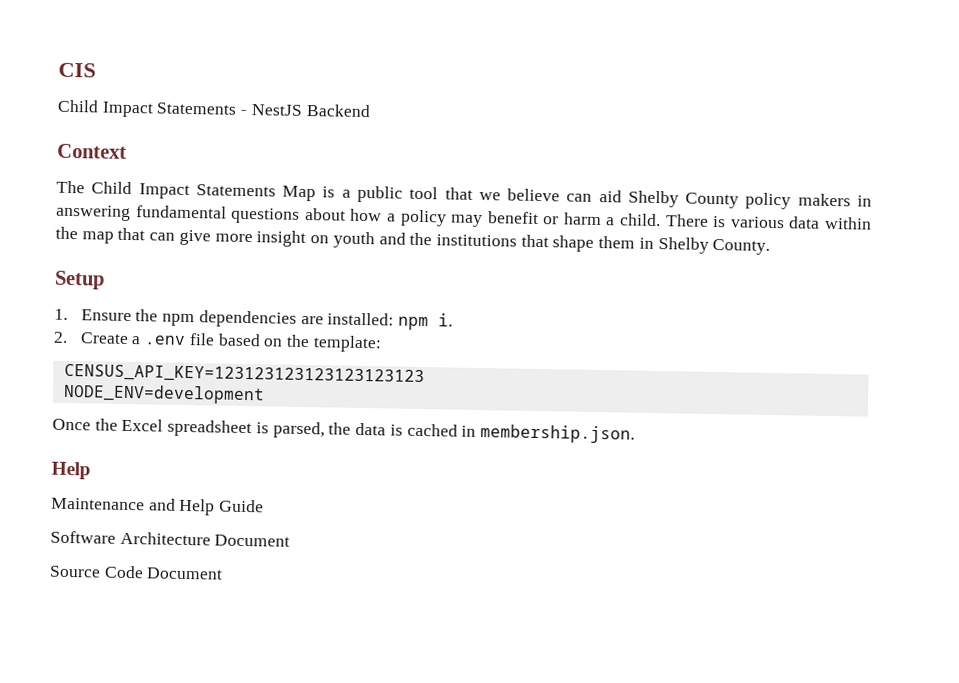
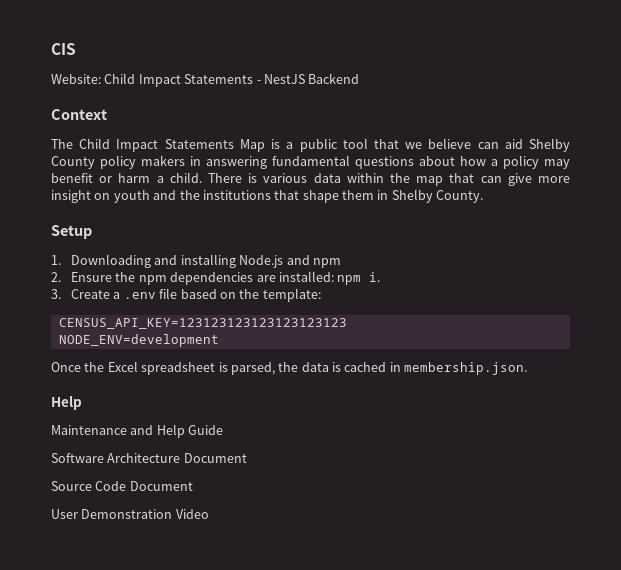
- Child Impact Statements - NestJS Backend
+ Website: Child Impact Statements - NestJS Backend
- 1. Ensure the npm dependencies are installed: npm i.
+ 1. Downloading and installing Node.js and npm
+ 2. Ensure the npm dependencies are installed: npm i.
- 2. Create a .env file based on the template:
+ 3. Create a .env file based on the template:
+ User Demonstration Video

